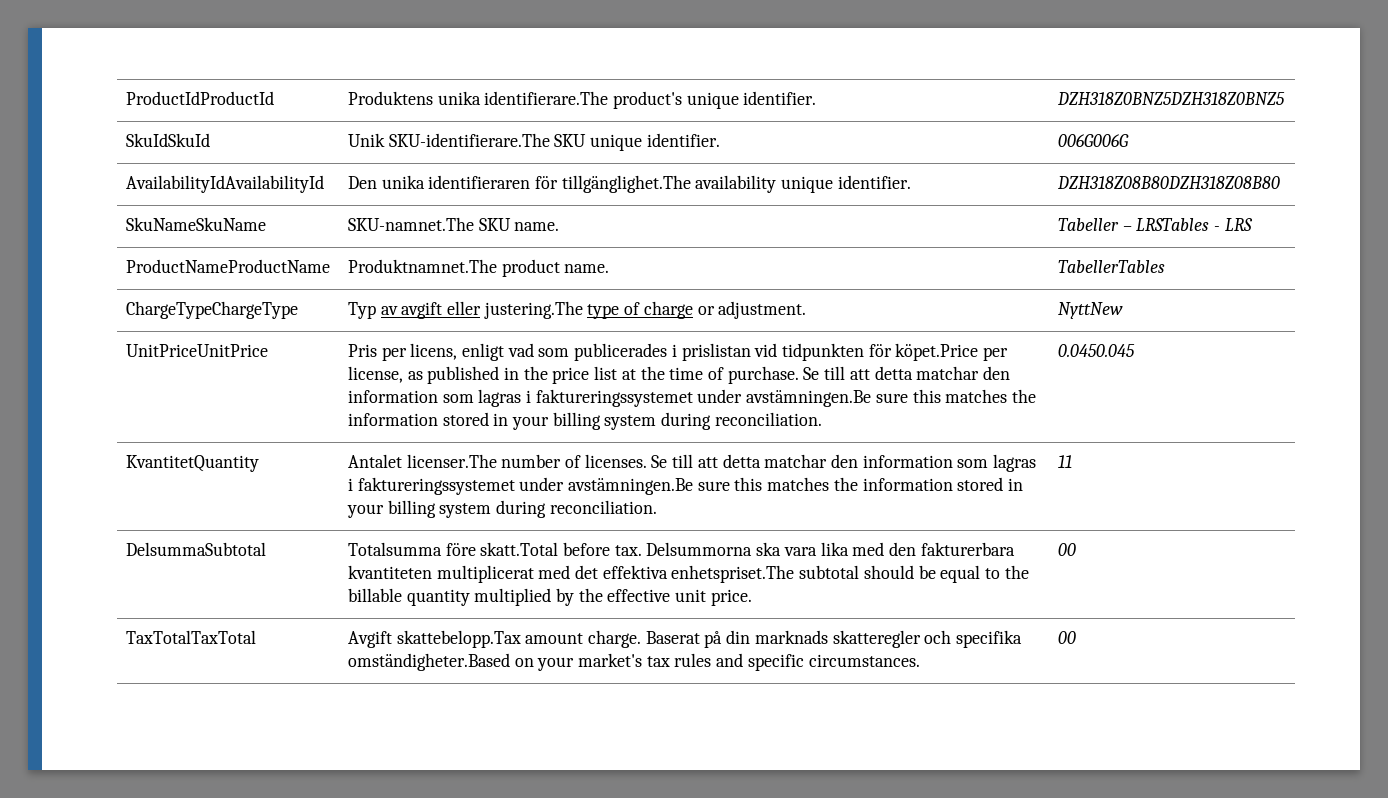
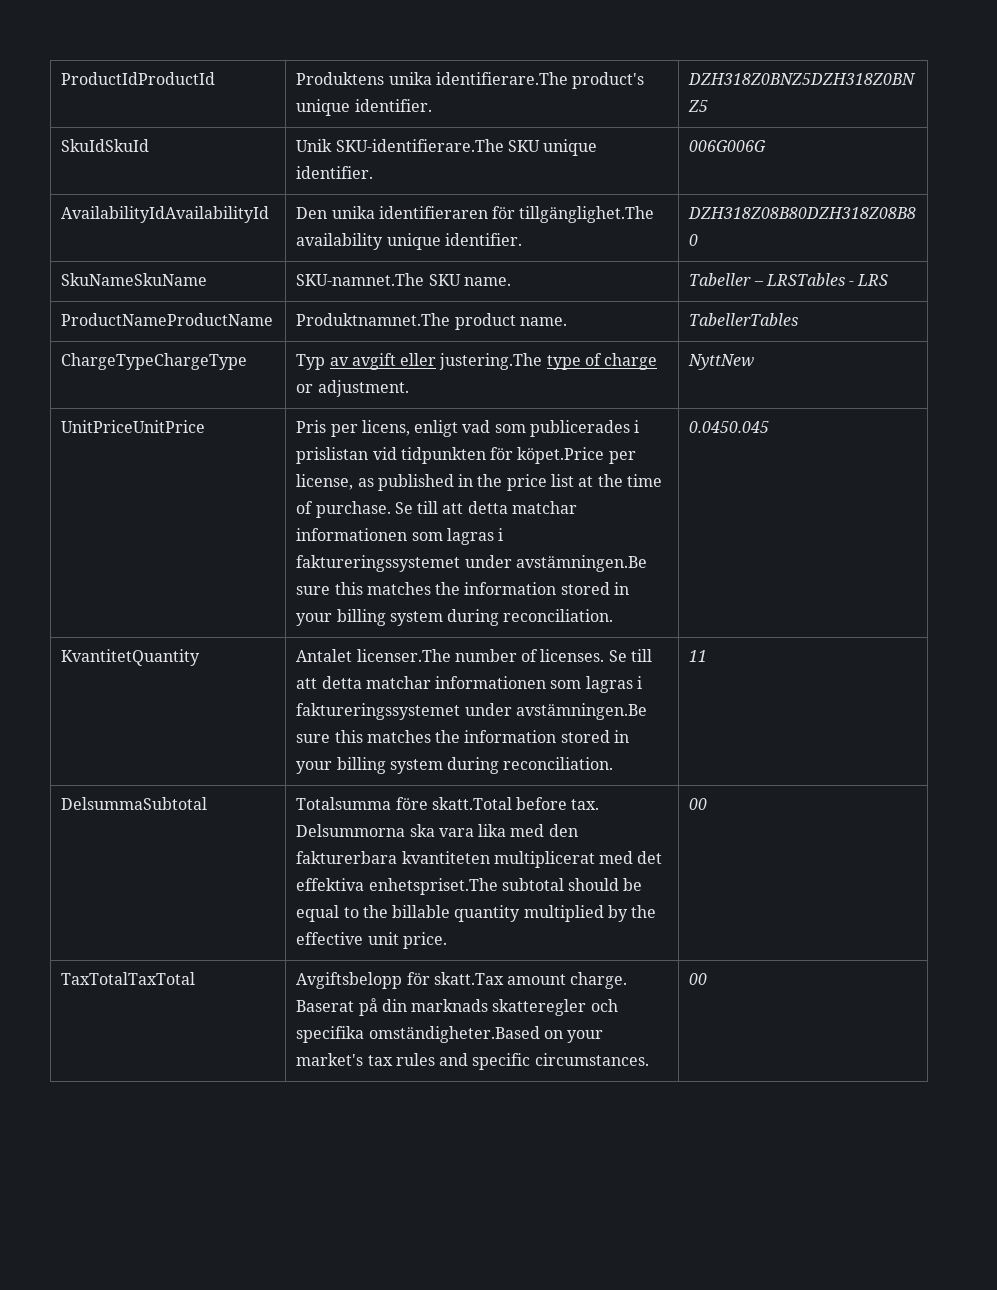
- Pris per licens, enligt vad som publicerades i prislistan vid tidpunkten för köpet.Price per license, as published in the price list at the time of purchase. Se till att detta matchar den information som lagras i faktureringssystemet under avstämningen.Be sure this matches the information stored in your billing system during reconciliation.
+ Pris per licens, enligt vad som publicerades i prislistan vid tidpunkten för köpet.Price per license, as published in the price list at the time of purchase. Se till att detta matchar informationen som lagras i faktureringssystemet under avstämningen.Be sure this matches the information stored in your billing system during reconciliation.
- KvantitetQuantity | Antalet licenser.The number of licenses. Se till att detta matchar den information som lagras i faktureringssystemet under avstämningen.Be sure this matches the information stored in your billing system during reconciliation. | 11
+ KvantitetQuantity | Antalet licenser.The number of licenses. Se till att detta matchar informationen som lagras i faktureringssystemet under avstämningen.Be sure this matches the information stored in your billing system during reconciliation. | 11
- TaxTotalTaxTotal | Avgift skattebelopp.Tax amount charge. Baserat på din marknads skatteregler och specifika omständigheter.Based on your market's tax rules and specific circumstances. | 00
+ TaxTotalTaxTotal | Avgiftsbelopp för skatt.Tax amount charge. Baserat på din marknads skatteregler och specifika omständigheter.Based on your market's tax rules and specific circumstances. | 00

